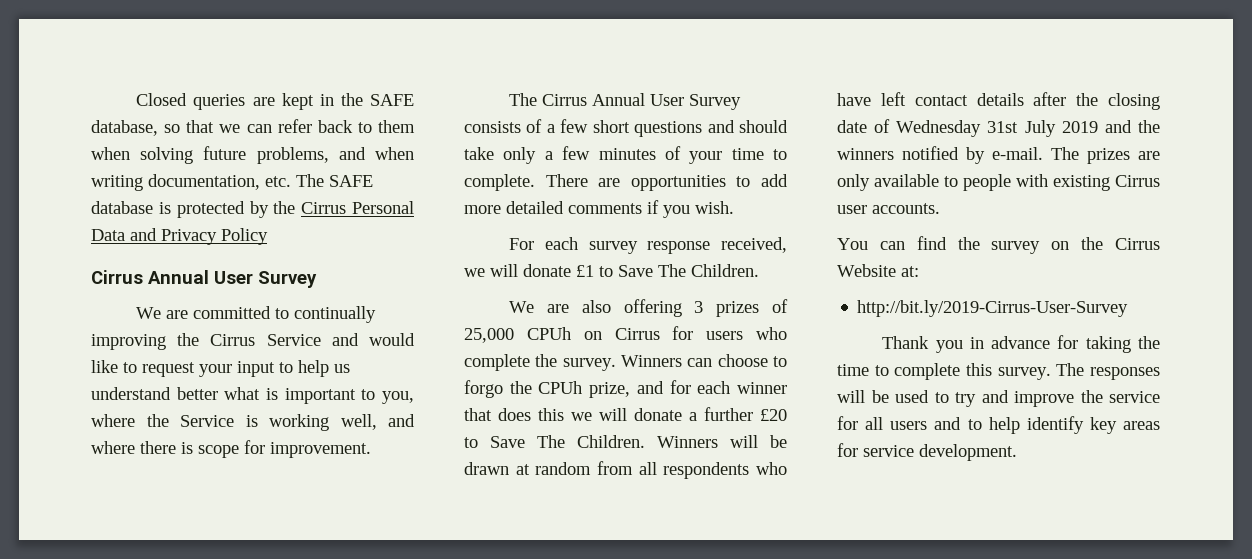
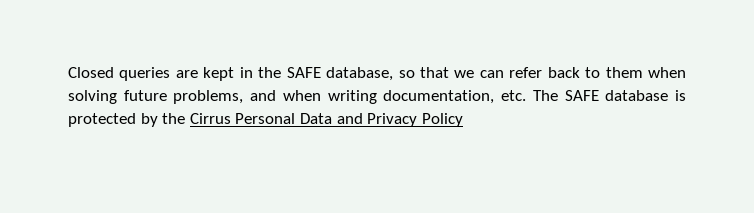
  Closed queries are kept in the SAFE database, so that we can refer back to them when solving future problems, and when writing documentation, etc. The SAFE database is protected by the Cirrus Personal Data and Privacy Policy
- Cirrus Annual User Survey
- We are committed to continually improving the Cirrus Service and would like to request your input to help us understand better what is important to you, where the Service is working well, and where there is scope for improvement.
- The Cirrus Annual User Survey consists of a few short questions and should take only a few minutes of your time to complete. There are opportunities to add more detailed comments if you wish.
- For each survey response received, we will donate £1 to Save The Children.
- We are also offering 3 prizes of 25,000 CPUh on Cirrus for users who complete the survey. Winners can choose to forgo the CPUh prize, and for each winner that does this we will donate a further £20 to Save The Children. Winners will be drawn at random from all respondents who have left contact details after the closing date of Wednesday 31st July 2019 and the winners notified by e-mail. The prizes are only available to people with existing Cirrus user accounts.
- You can find the survey on the Cirrus Website at:
- http://bit.ly/2019-Cirrus-User-Survey
- Thank you in advance for taking the time to complete this survey. The responses will be used to try and improve the service for all users and to help identify key areas for service development.

